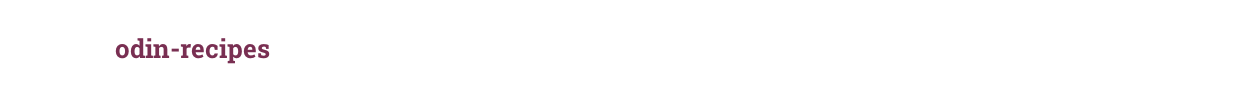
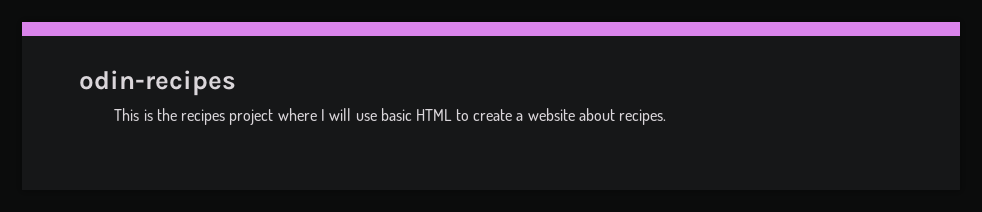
+ This is the recipes project where I will use basic HTML to create a website about recipes.

